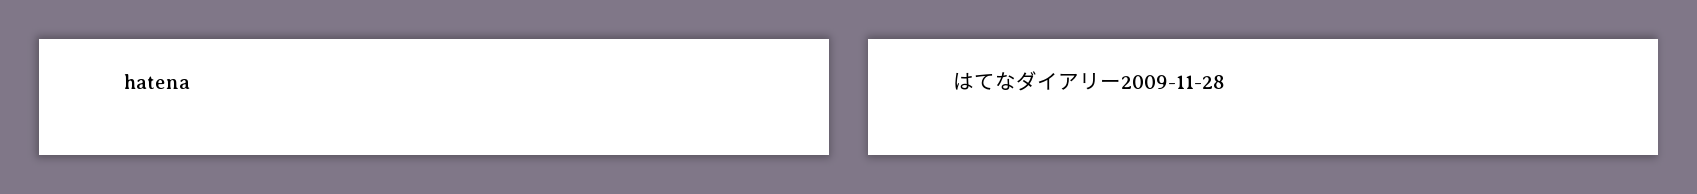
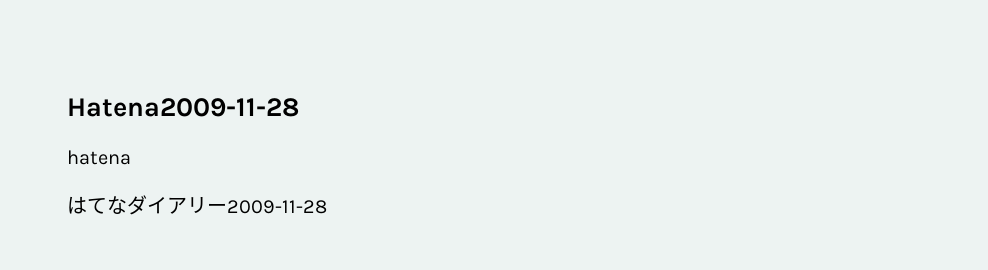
+ Hatena2009-11-28

